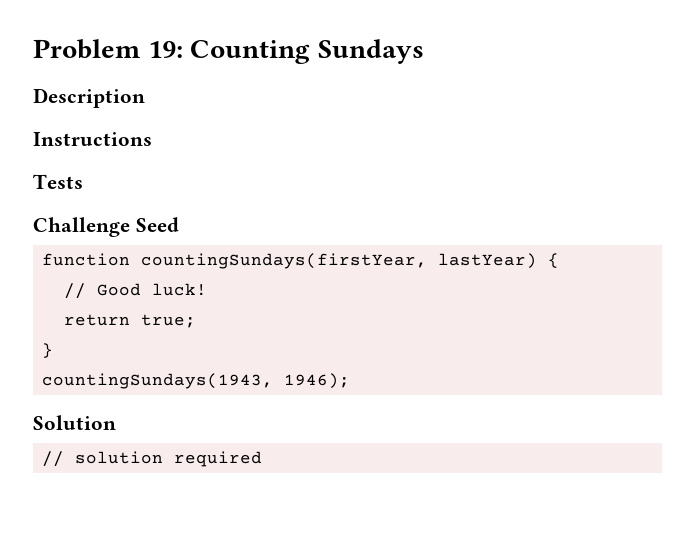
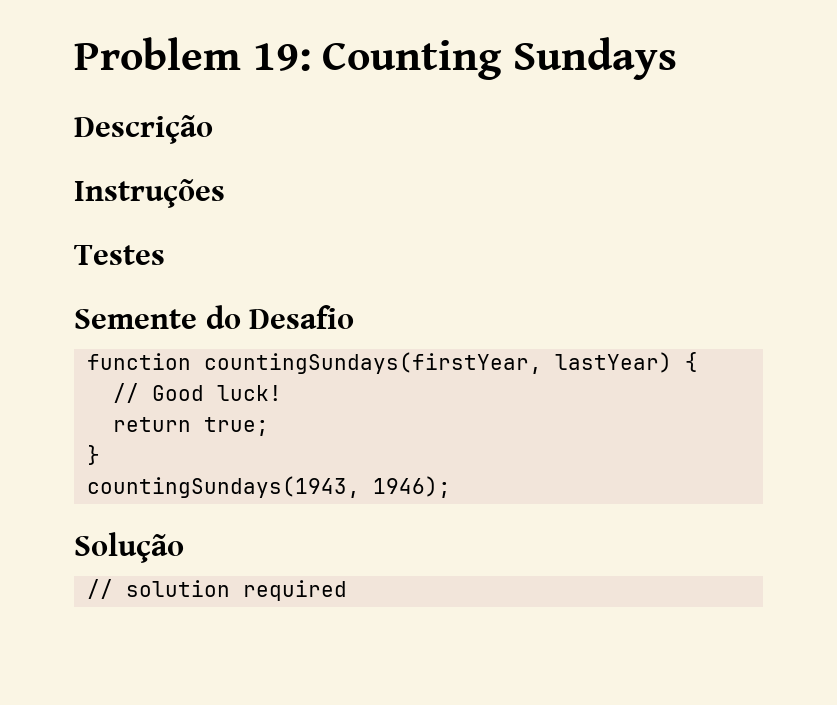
- Description
- Instructions
- Tests
- Challenge Seed
+ Descrição
+ Instruções
+ Testes
+ Semente do Desafio
- Solution
+ Solução

